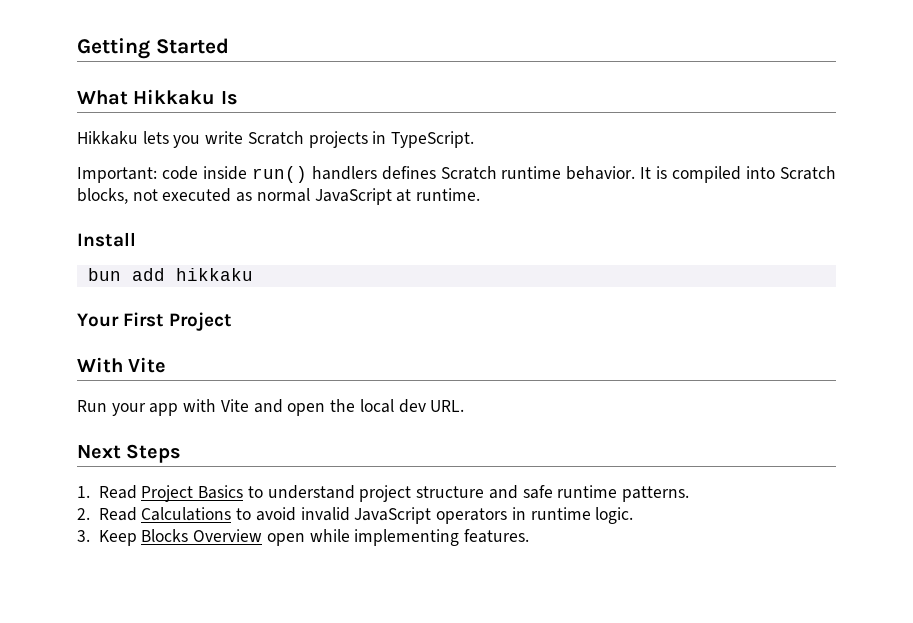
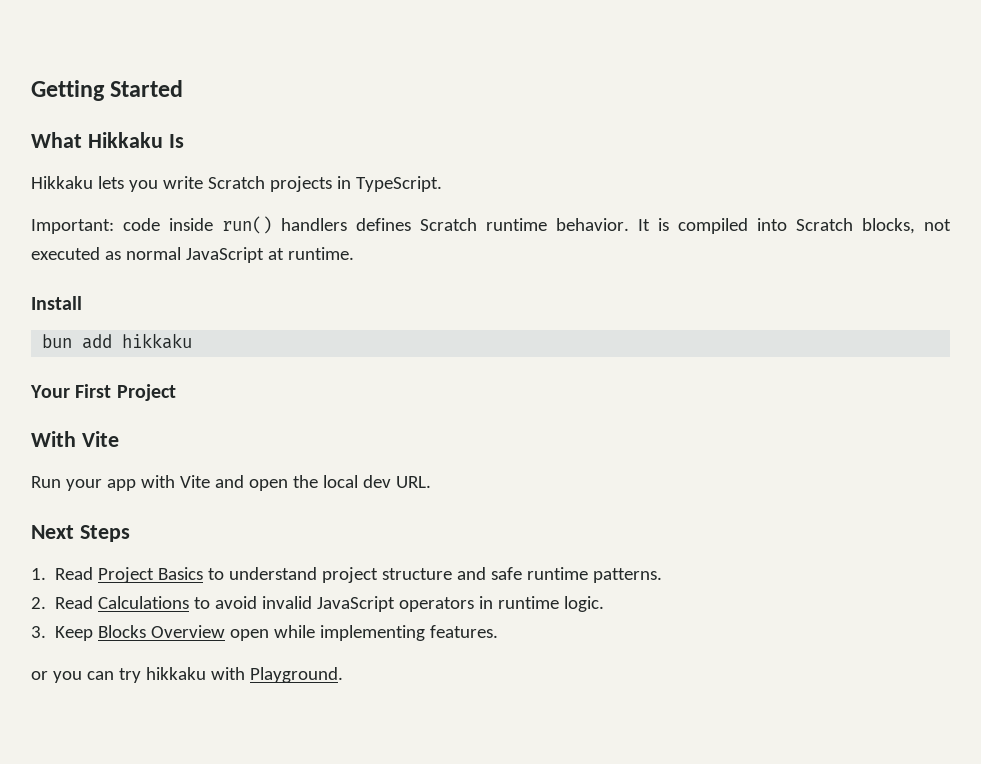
+ or you can try hikkaku with Playground.

